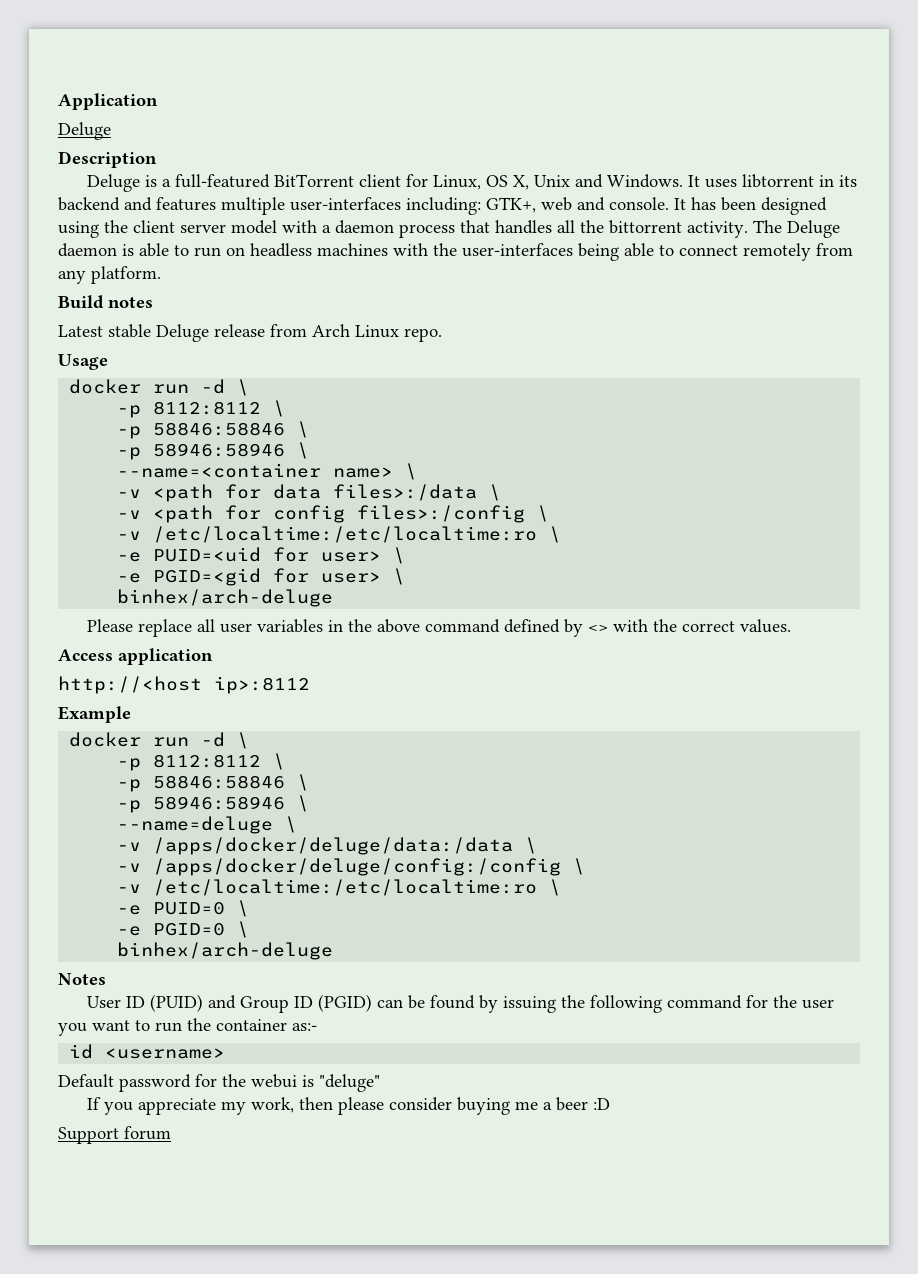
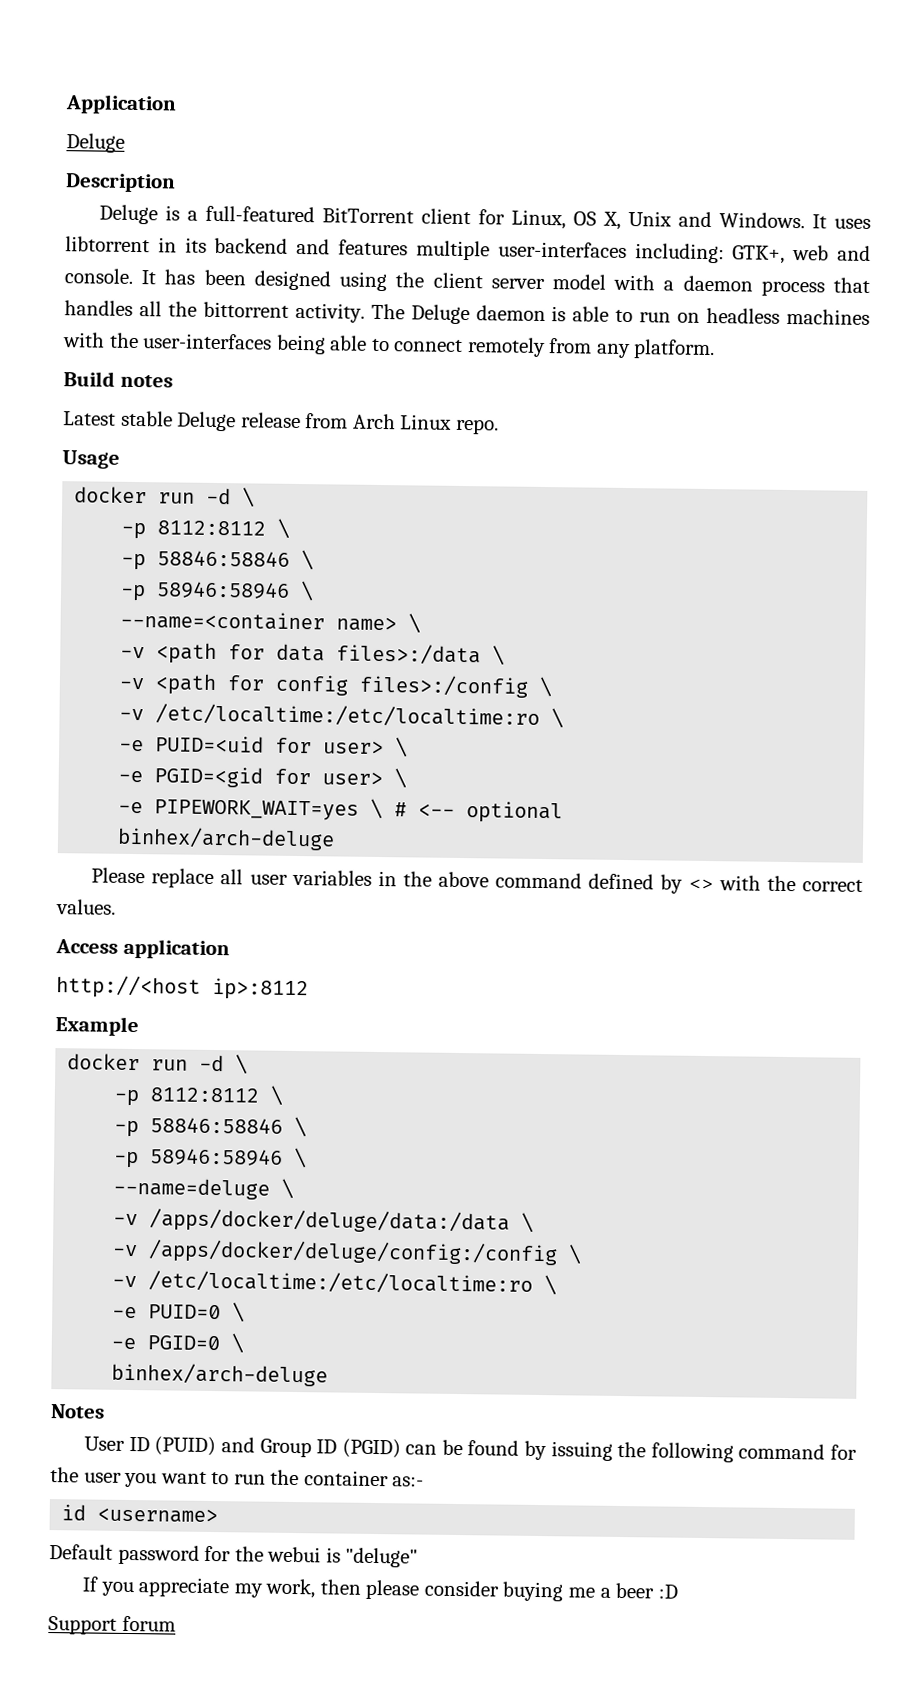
+ -e PIPEWORK_WAIT=yes \ # <-- optional

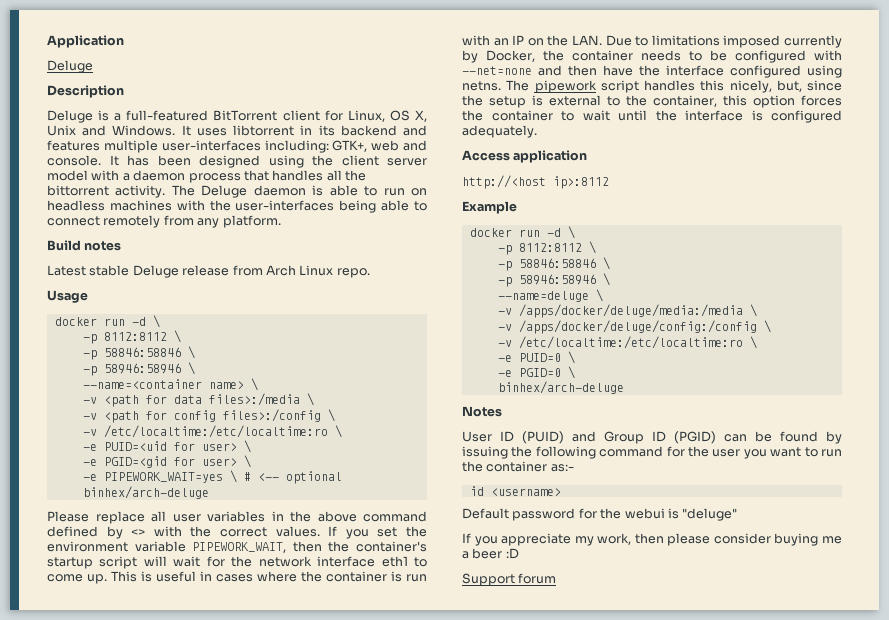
- -v <path for data files>:/data \
+ -v <path for data files>:/media \
+ If you set the environment variable PIPEWORK_WAIT, then the container's startup script will wait for the network interface eth1 to come up. This is useful in cases where the container is run with an IP on the LAN. Due to limitations imposed currently by Docker, the container needs to be configured with --net=none and then have the interface configured using netns. The pipework script handles this nicely, but, since the setup is external to the container, this option forces the container to wait until the interface is configured adequately.
- -v /apps/docker/deluge/data:/data \
+ -v /apps/docker/deluge/media:/media \

